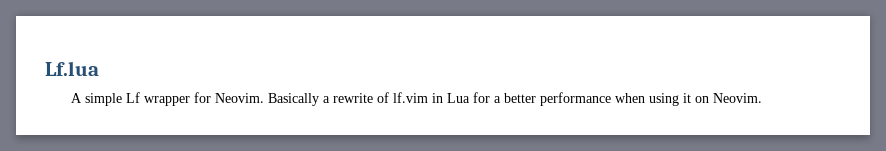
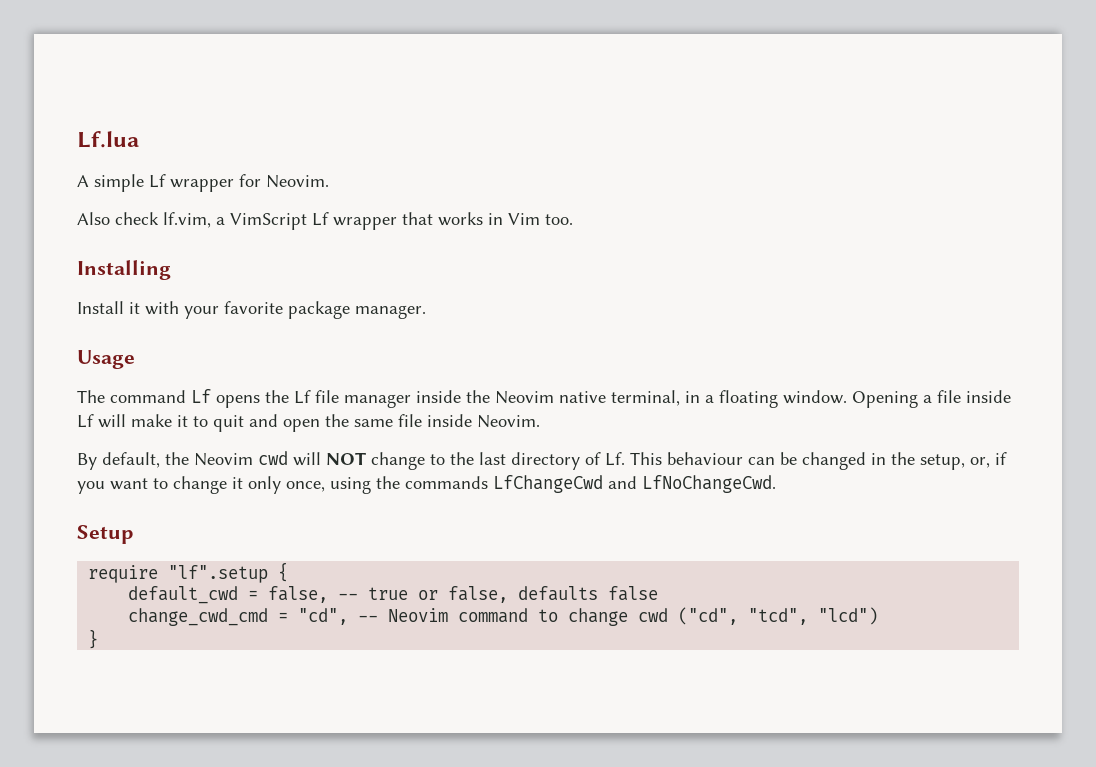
- A simple Lf wrapper for Neovim. Basically a rewrite of lf.vim in Lua for a better performance when using it on Neovim.
+ A simple Lf wrapper for Neovim.
+ Also check lf.vim, a VimScript Lf wrapper that works in Vim too.
+ Installing
+ Install it with your favorite package manager.
+ Usage
+ The command Lf opens the Lf file manager inside the Neovim native terminal, in a floating window. Opening a file inside Lf will make it to quit and open the same file inside Neovim.
+ By default, the Neovim cwd will NOT change to the last directory of Lf. This behaviour can be changed in the setup, or, if you want to change it only once, using the commands LfChangeCwd and LfNoChangeCwd.
+ Setup
+ require "lf".setup {
+ default_cwd = false, -- true or false, defaults false
+ change_cwd_cmd = "cd", -- Neovim command to change cwd ("cd", "tcd", "lcd")
+ }

